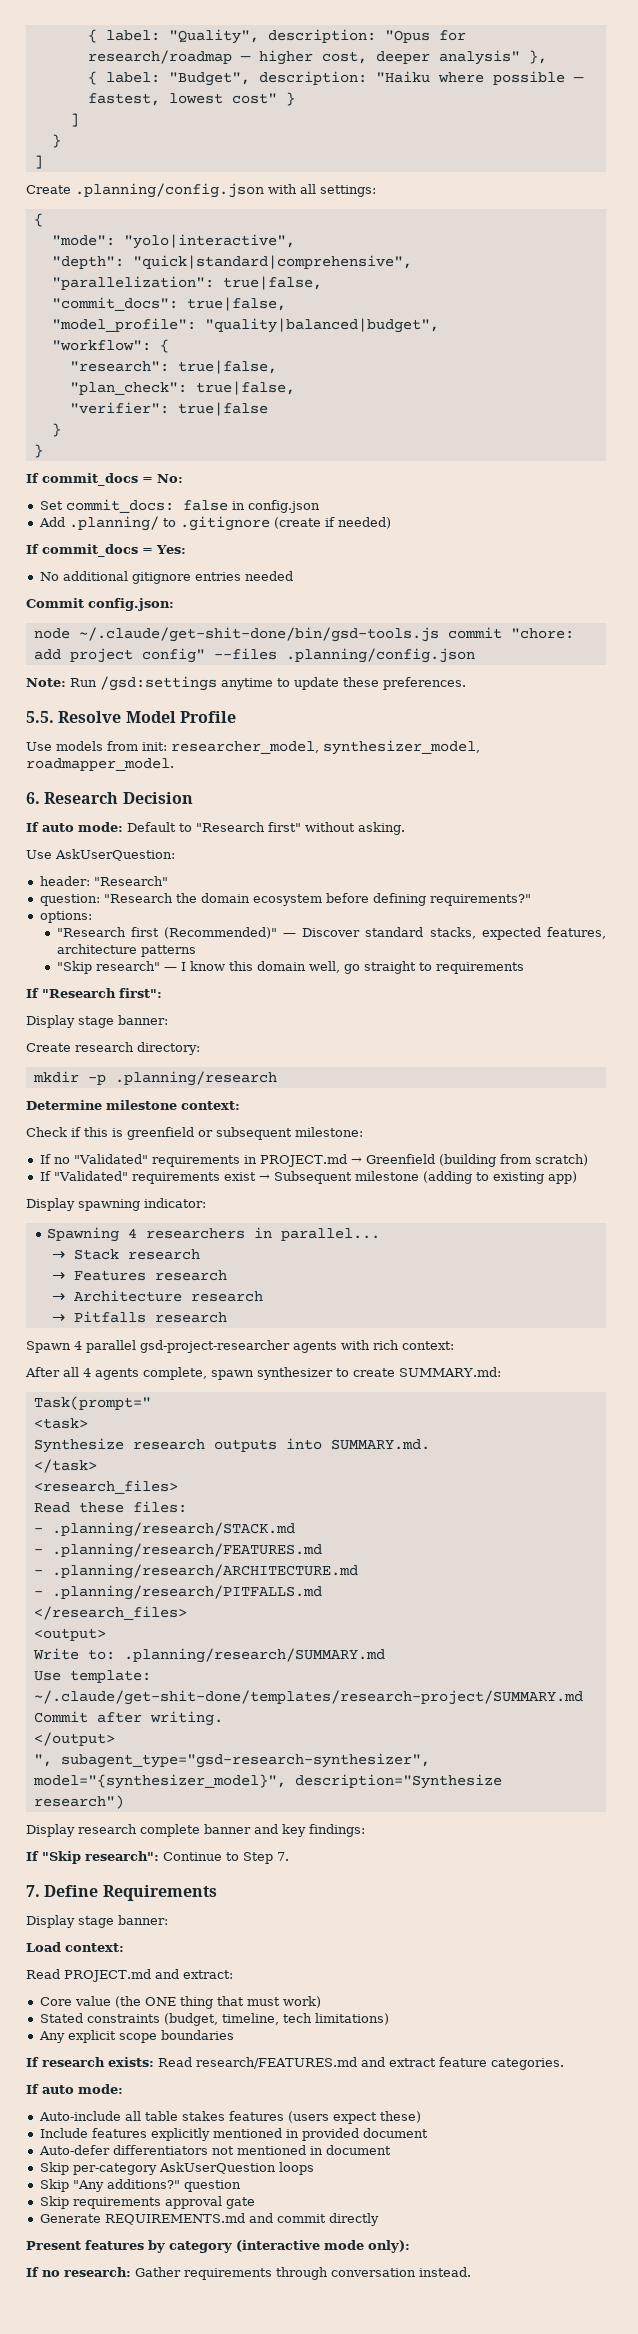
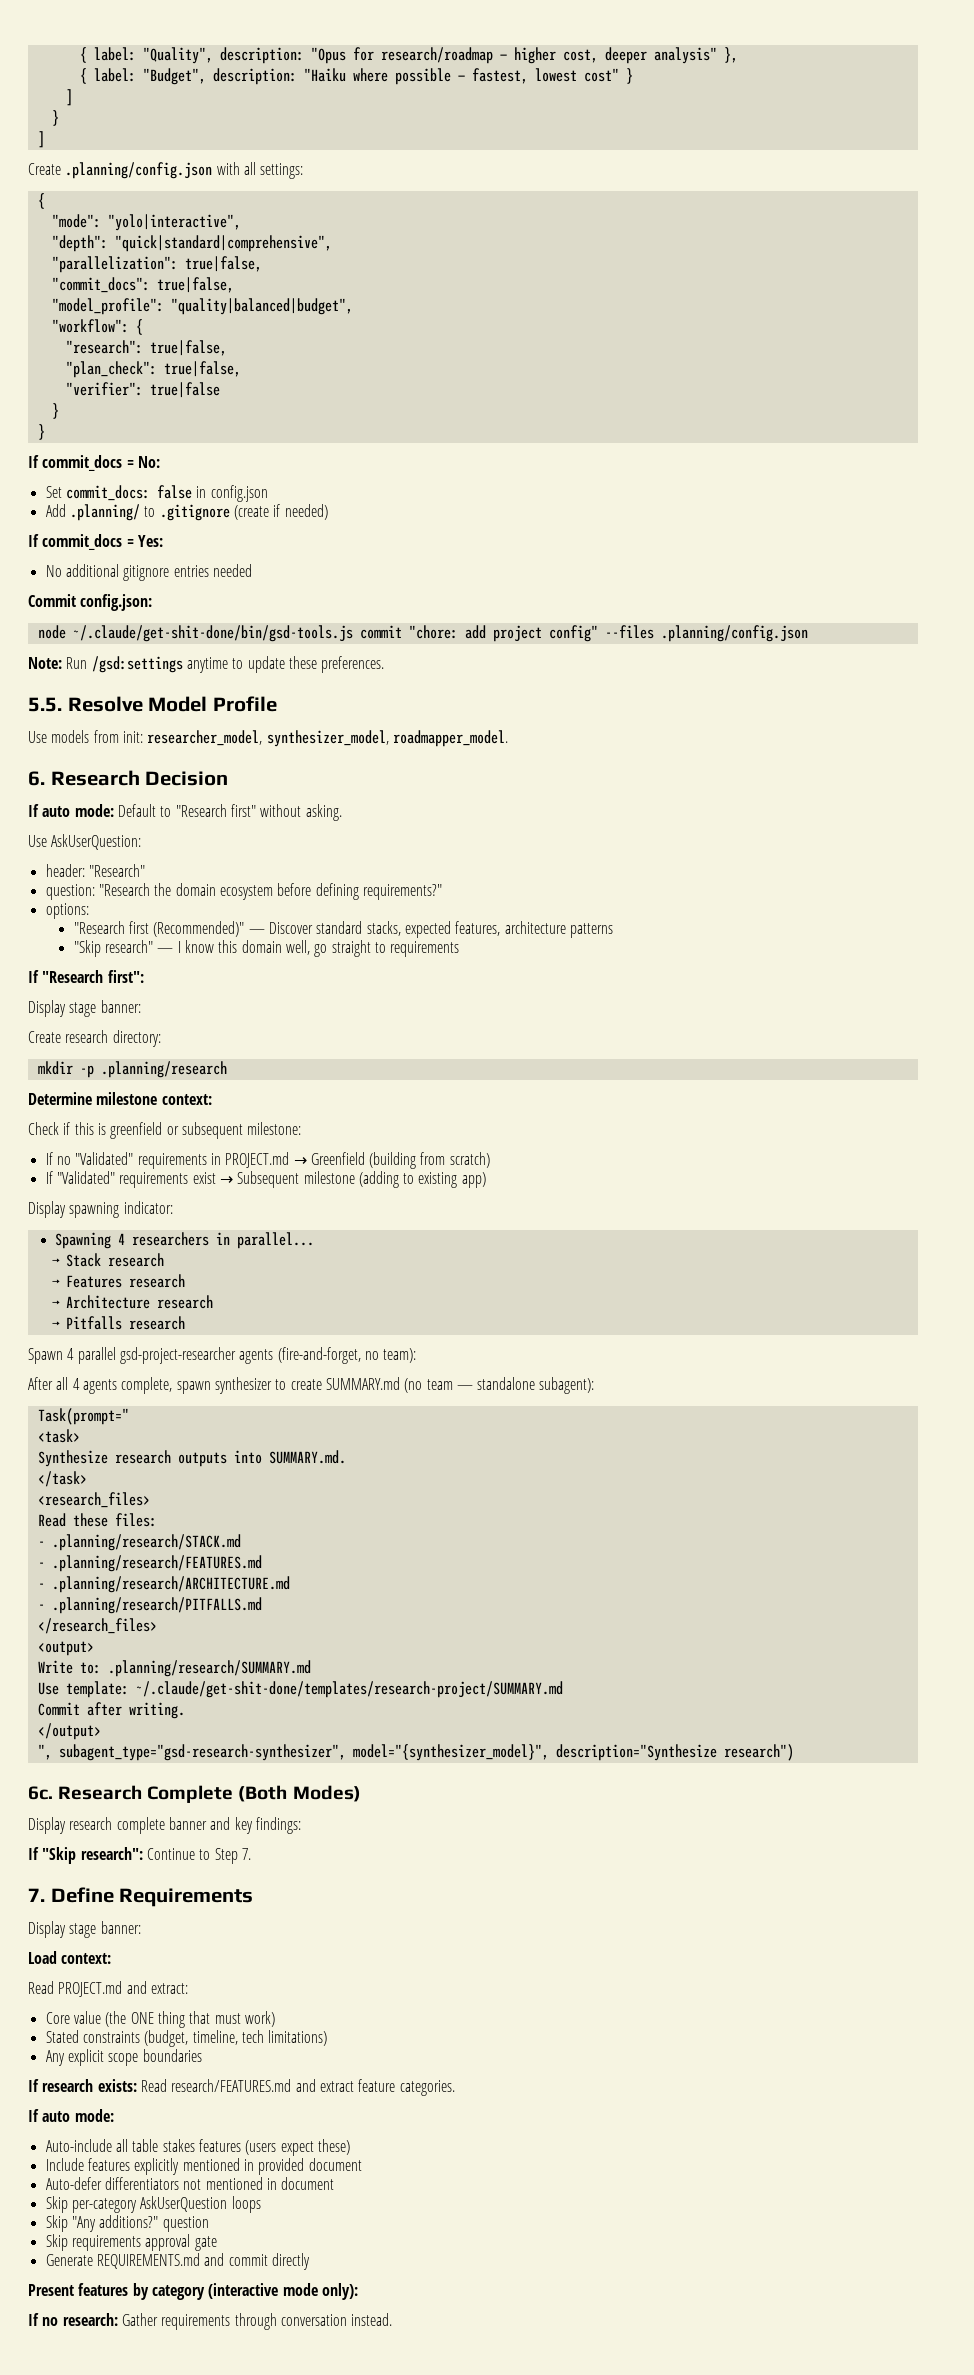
- Spawn 4 parallel gsd-project-researcher agents with rich context:
+ Spawn 4 parallel gsd-project-researcher agents (fire-and-forget, no team):
- After all 4 agents complete, spawn synthesizer to create SUMMARY.md:
+ After all 4 agents complete, spawn synthesizer to create SUMMARY.md (no team — standalone subagent):
+ 6c. Research Complete (Both Modes)

